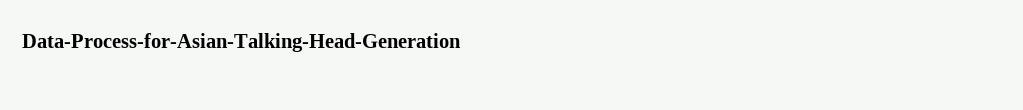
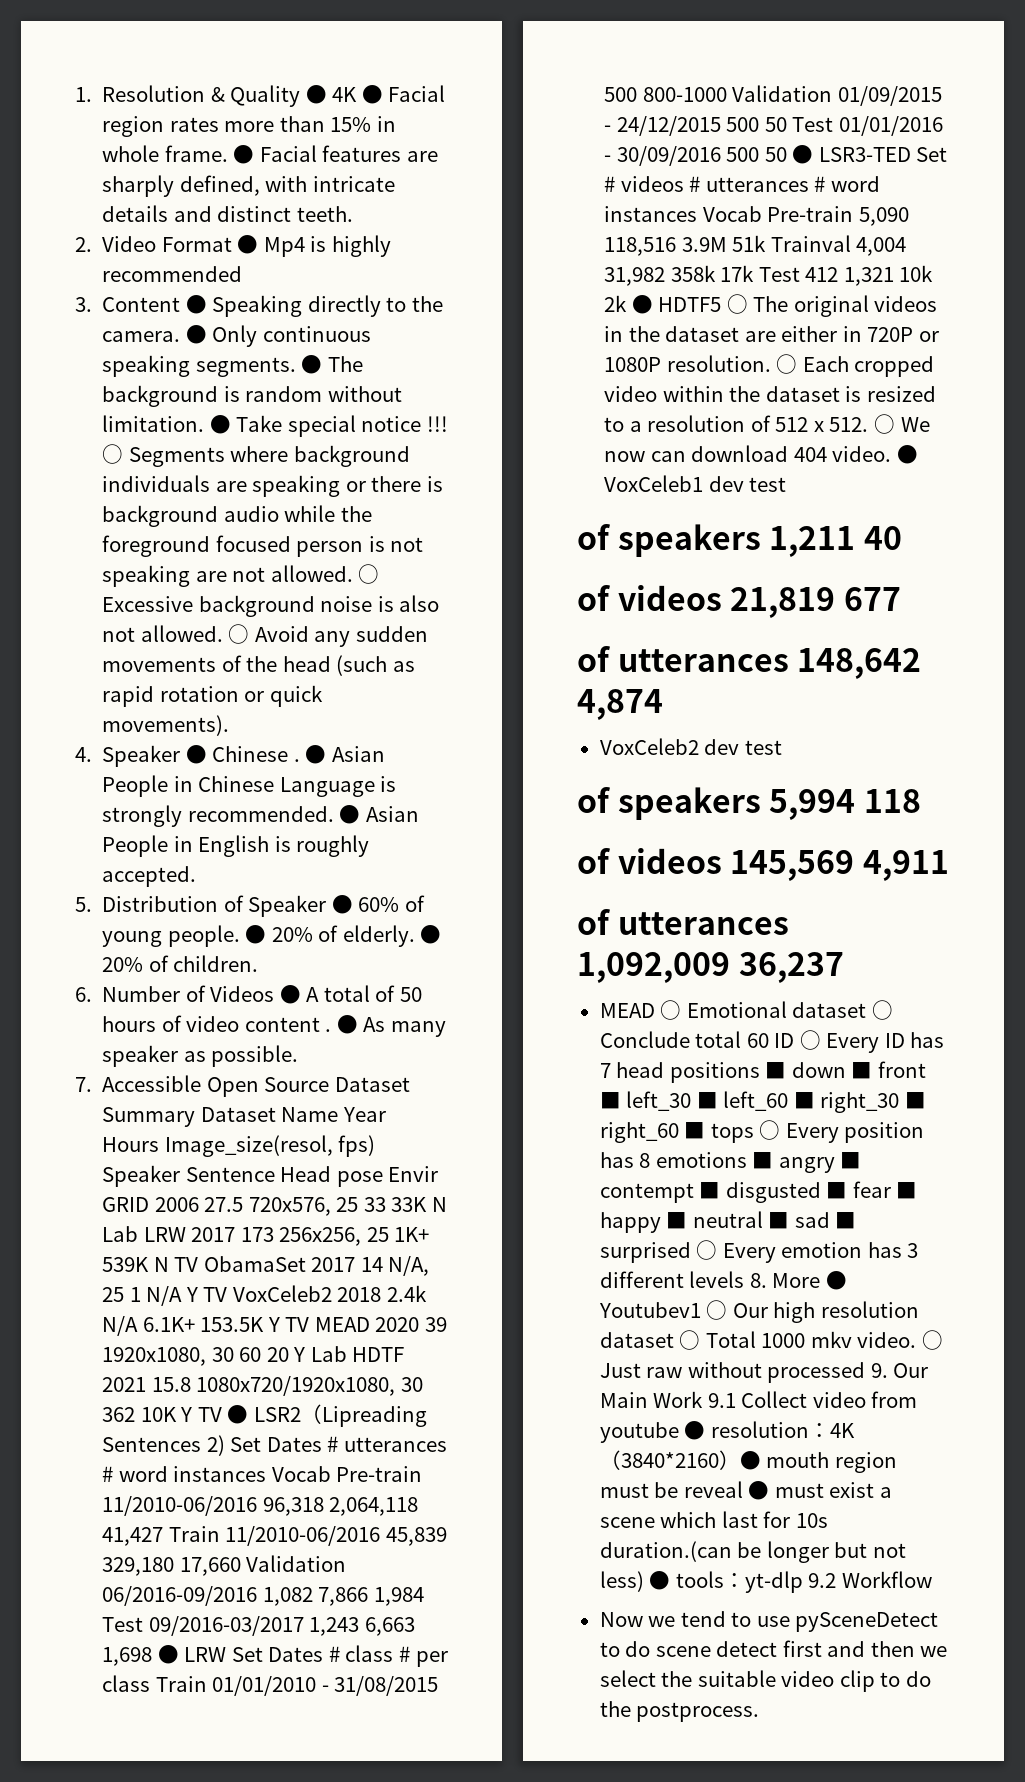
- Data-Process-for-Asian-Talking-Head-Generation
+ 1. Resolution & Quality ● 4K ● Facial region rates more than 15% in whole frame. ● Facial features are sharply defined, with intricate details and distinct teeth.
+ 2. Video Format ● Mp4 is highly recommended
+ 3. Content ● Speaking directly to the camera. ● Only continuous speaking segments. ● The background is random without limitation. ● Take special notice !!! ○ Segments where background individuals are speaking or there is background audio while the foreground focused person is not speaking are not allowed. ○ Excessive background noise is also not allowed. ○ Avoid any sudden movements of the head (such as rapid rotation or quick movements).
+ 4. Speaker ● Chinese . ● Asian People in Chinese Language is strongly recommended. ● Asian People in English is roughly accepted.
+ 5. Distribution of Speaker ● 60% of young people. ● 20% of elderly. ● 20% of children.
+ 6. Number of Videos ● A total of 50 hours of video content . ● As many speaker as possible.
+ 7. Accessible Open Source Dataset Summary Dataset Name Year Hours Image_size(resol, fps) Speaker Sentence Head pose Envir GRID 2006 27.5 720x576, 25 33 33K N Lab LRW 2017 173 256x256, 25 1K+ 539K N TV ObamaSet 2017 14 N/A, 25 1 N/A Y TV VoxCeleb2 2018 2.4k N/A 6.1K+ 153.5K Y TV MEAD 2020 39 1920x1080, 30 60 20 Y Lab HDTF 2021 15.8 1080x720/1920x1080, 30 362 10K Y TV ● LSR2（Lipreading Sentences 2) Set Dates # utterances # word instances Vocab Pre-train 11/2010-06/2016 96,318 2,064,118 41,427 Train 11/2010-06/2016 45,839 329,180 17,660 Validation 06/2016-09/2016 1,082 7,866 1,984 Test 09/2016-03/2017 1,243 6,663 1,698 ● LRW Set Dates # class # per class Train 01/01/2010 - 31/08/2015 500 800-1000 Validation 01/09/2015 - 24/12/2015 500 50 Test 01/01/2016 - 30/09/2016 500 50 ● LSR3-TED Set # videos # utterances # word instances Vocab Pre-train 5,090 118,516 3.9M 51k Trainval 4,004 31,982 358k 17k Test 412 1,321 10k 2k ● HDTF5 ○ The original videos in the dataset are either in 720P or 1080P resolution. ○ Each cropped video within the dataset is resized to a resolution of 512 x 512. ○ We now can download 404 video. ● VoxCeleb1 dev test
+ of speakers 1,211 40
+ of videos 21,819 677
+ of utterances 148,642 4,874
+ VoxCeleb2 dev test
+ of speakers 5,994 118
+ of videos 145,569 4,911
+ of utterances 1,092,009 36,237
+ MEAD ○ Emotional dataset ○ Conclude total 60 ID ○ Every ID has 7 head positions ■ down ■ front ■ left_30 ■ left_60 ■ right_30 ■ right_60 ■ tops ○ Every position has 8 emotions ■ angry ■ contempt ■ disgusted ■ fear ■ happy ■ neutral ■ sad ■ surprised ○ Every emotion has 3 different levels 8. More ● Youtubev1 ○ Our high resolution dataset ○ Total 1000 mkv video. ○ Just raw without processed 9. Our Main Work 9.1 Collect video from youtube ● resolution：4K（3840*2160）● mouth region must be reveal ● must exist a scene which last for 10s duration.(can be longer but not less) ● tools：yt-dlp 9.2 Workflow
+ Now we tend to use pySceneDetect to do scene detect first and then we select the suitable video clip to do the postprocess.

